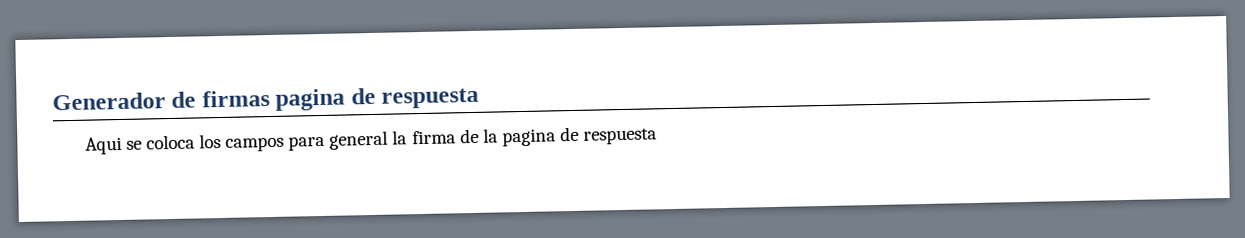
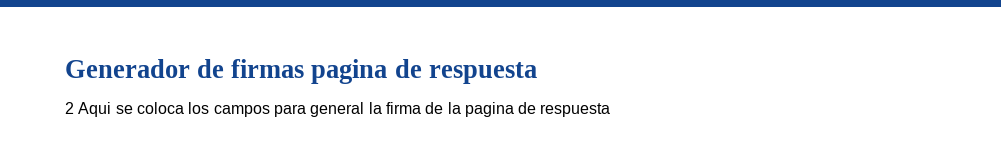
- Aqui se coloca los campos para general la firma de la pagina de respuesta
+ 2 Aqui se coloca los campos para general la firma de la pagina de respuesta

